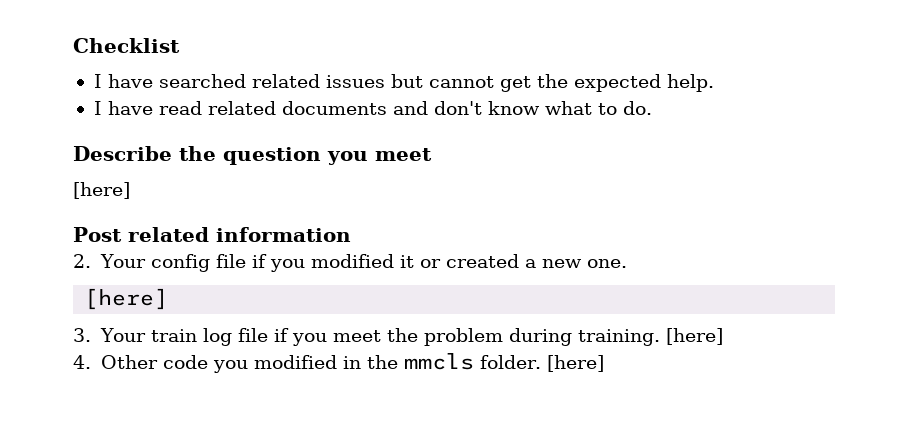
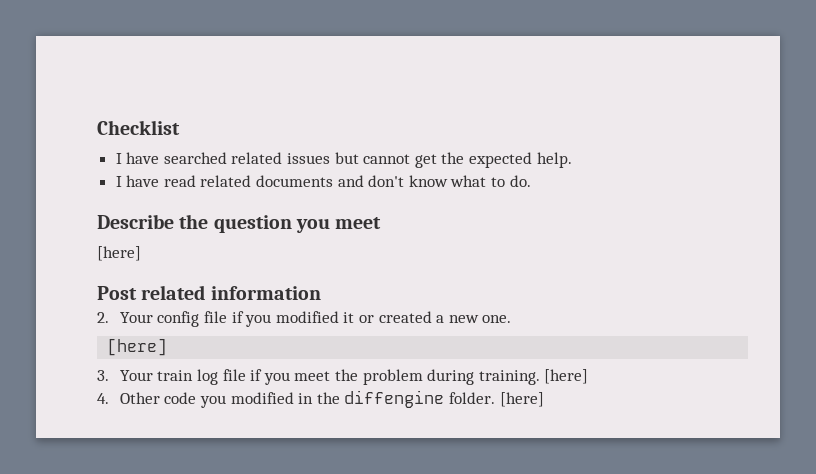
- 4. Other code you modified in the mmcls folder.
+ 4. Other code you modified in the diffengine folder.

